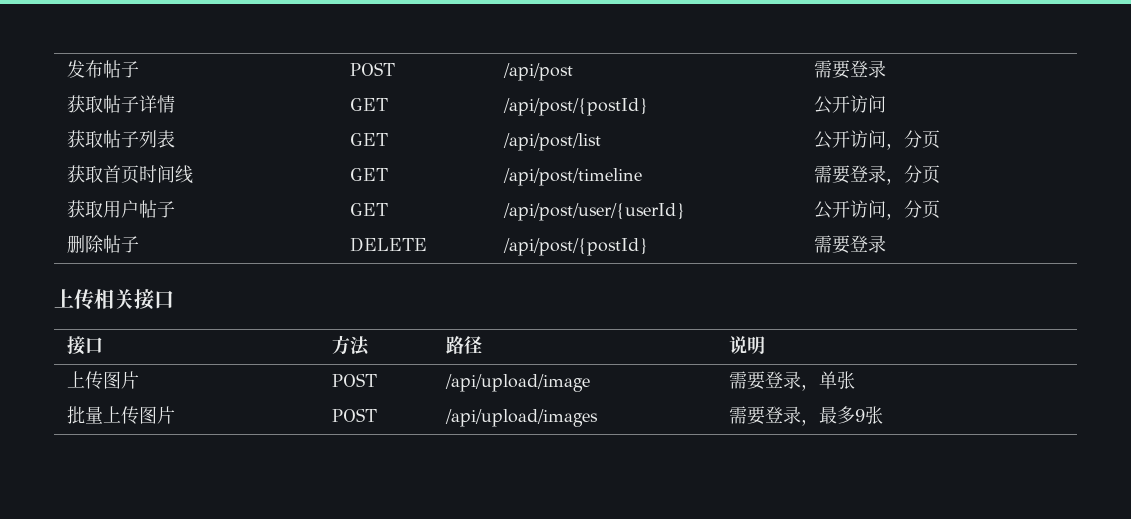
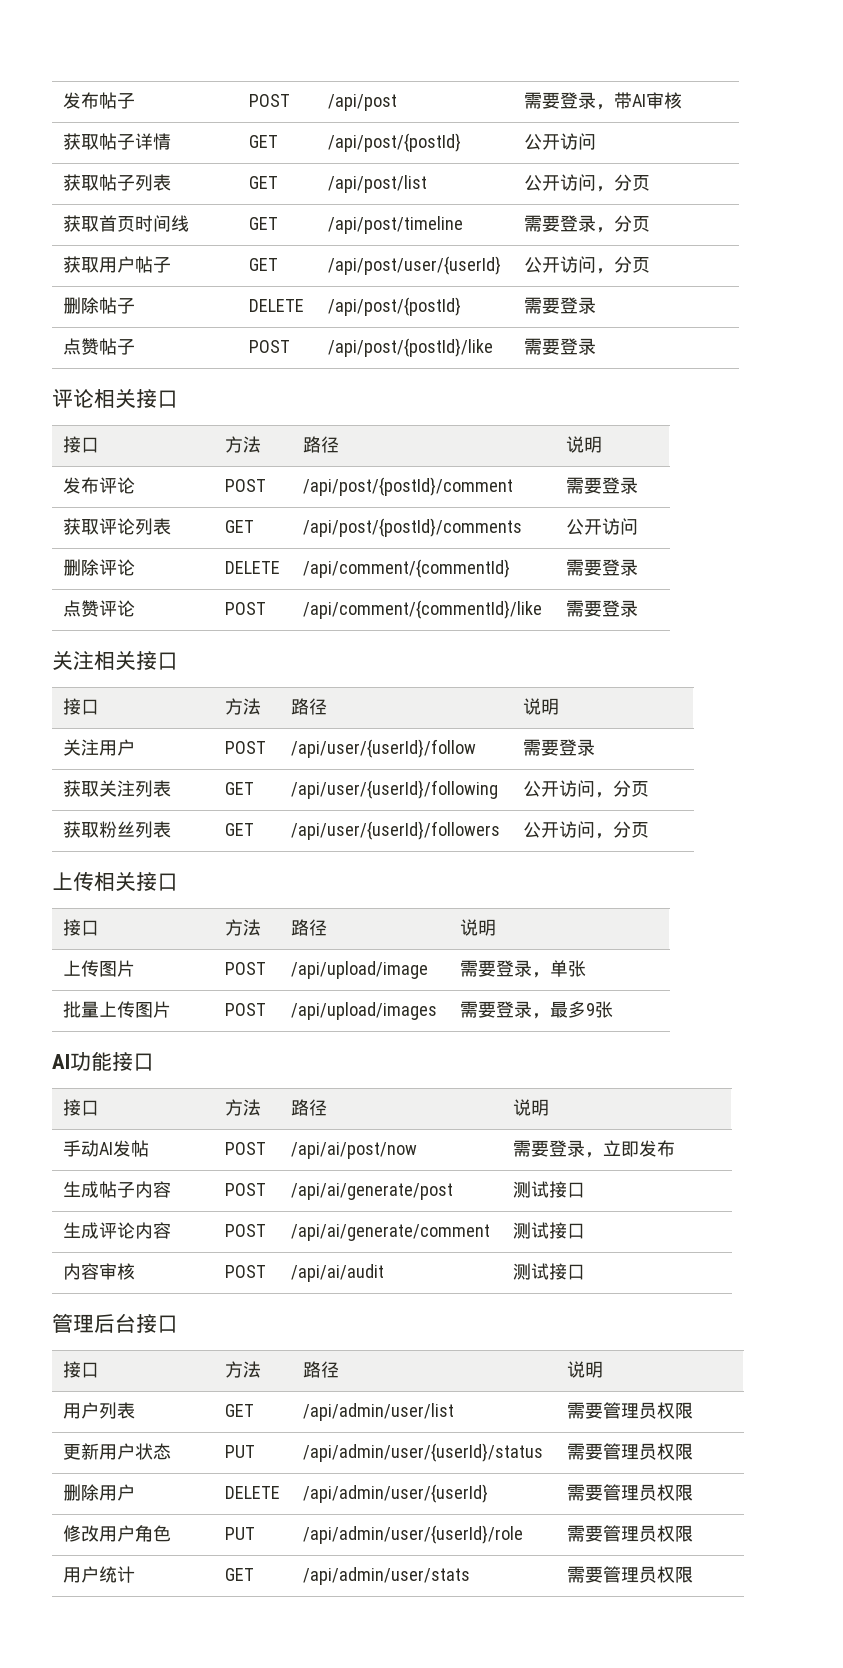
- 发布帖子 | POST | /api/post | 需要登录
+ 发布帖子 | POST | /api/post | 需要登录，带AI审核
+ 点赞帖子 | POST | /api/post/{postId}/like | 需要登录
+ 评论相关接口
+ 接口 | 方法 | 路径 | 说明
+ 发布评论 | POST | /api/post/{postId}/comment | 需要登录
+ 获取评论列表 | GET | /api/post/{postId}/comments | 公开访问
+ 删除评论 | DELETE | /api/comment/{commentId} | 需要登录
+ 点赞评论 | POST | /api/comment/{commentId}/like | 需要登录
+ 关注相关接口
+ 接口 | 方法 | 路径 | 说明
+ 关注用户 | POST | /api/user/{userId}/follow | 需要登录
+ 获取关注列表 | GET | /api/user/{userId}/following | 公开访问，分页
+ 获取粉丝列表 | GET | /api/user/{userId}/followers | 公开访问，分页
+ AI功能接口
+ 接口 | 方法 | 路径 | 说明
+ 手动AI发帖 | POST | /api/ai/post/now | 需要登录，立即发布
+ 生成帖子内容 | POST | /api/ai/generate/post | 测试接口
+ 生成评论内容 | POST | /api/ai/generate/comment | 测试接口
+ 内容审核 | POST | /api/ai/audit | 测试接口
+ 管理后台接口
+ 接口 | 方法 | 路径 | 说明
+ 用户列表 | GET | /api/admin/user/list | 需要管理员权限
+ 更新用户状态 | PUT | /api/admin/user/{userId}/status | 需要管理员权限
+ 删除用户 | DELETE | /api/admin/user/{userId} | 需要管理员权限
+ 修改用户角色 | PUT | /api/admin/user/{userId}/role | 需要管理员权限
+ 用户统计 | GET | /api/admin/user/stats | 需要管理员权限

